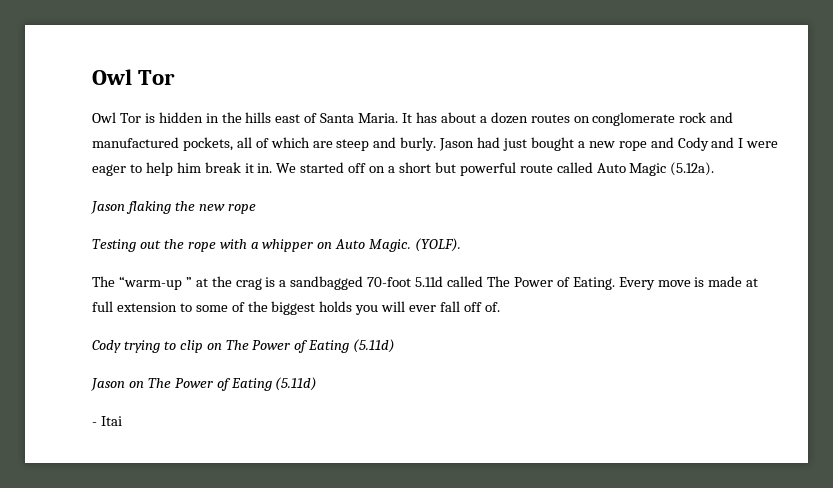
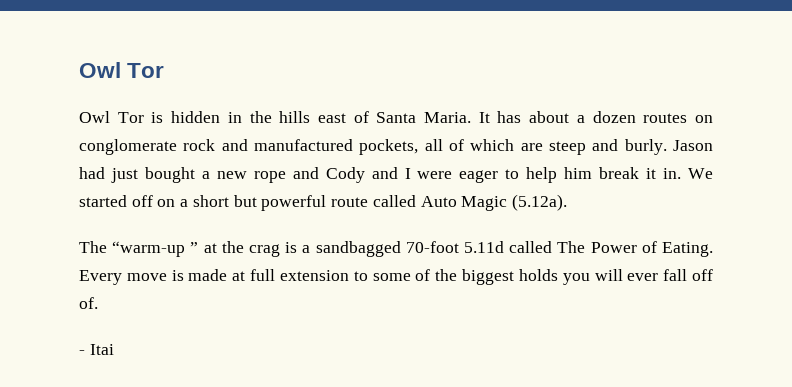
- Jason flaking the new rope
- Testing out the rope with a whipper on Auto Magic. (YOLF).
- Cody trying to clip on The Power of Eating (5.11d)
- Jason on The Power of Eating (5.11d)

